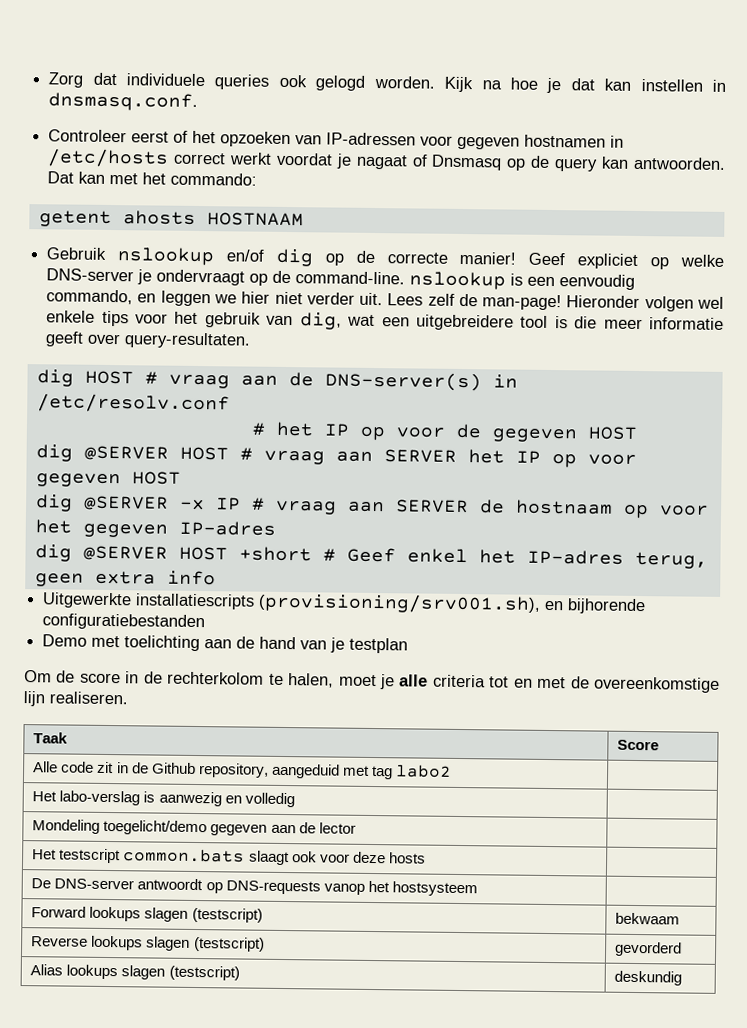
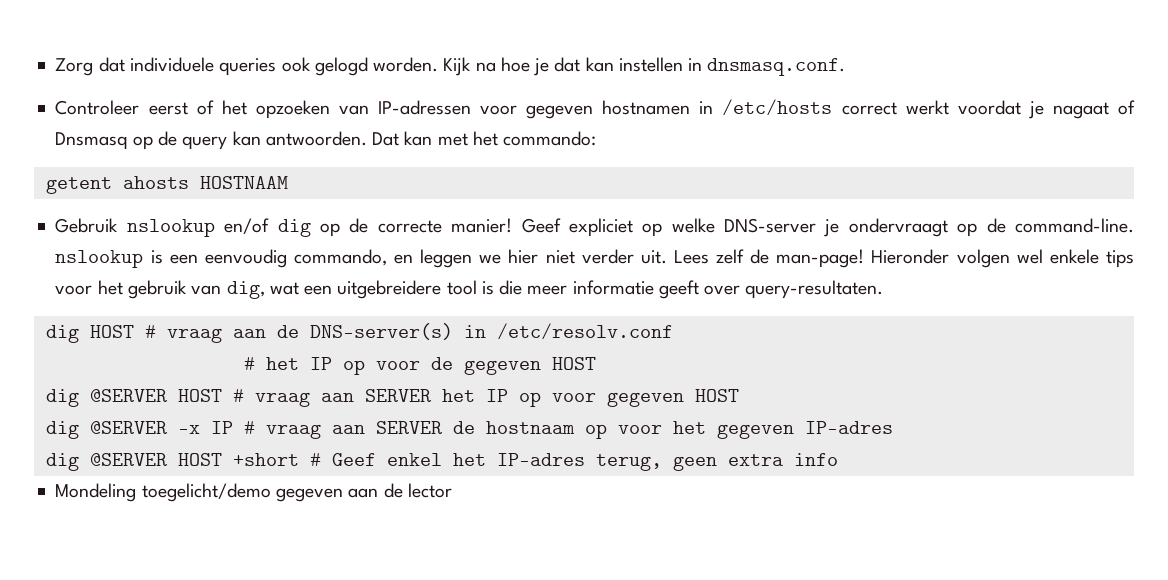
- Uitgewerkte installatiescripts (provisioning/srv001.sh), en bijhorende configuratiebestanden
- Demo met toelichting aan de hand van je testplan
- Om de score in de rechterkolom te halen, moet je alle criteria tot en met de overeenkomstige lijn realiseren.
- Taak | Score
- Alle code zit in de Github repository, aangeduid met tag labo2 |
- Het labo-verslag is aanwezig en volledig |
- Mondeling toegelicht/demo gegeven aan de lector |
- Het testscript common.bats slaagt ook voor deze hosts |
- De DNS-server antwoordt op DNS-requests vanop het hostsysteem |
- Forward lookups slagen (testscript) | bekwaam
- Reverse lookups slagen (testscript) | gevorderd
- Alias lookups slagen (testscript) | deskundig
+ Mondeling toegelicht/demo gegeven aan de lector

